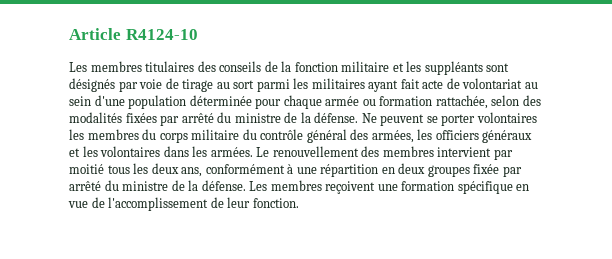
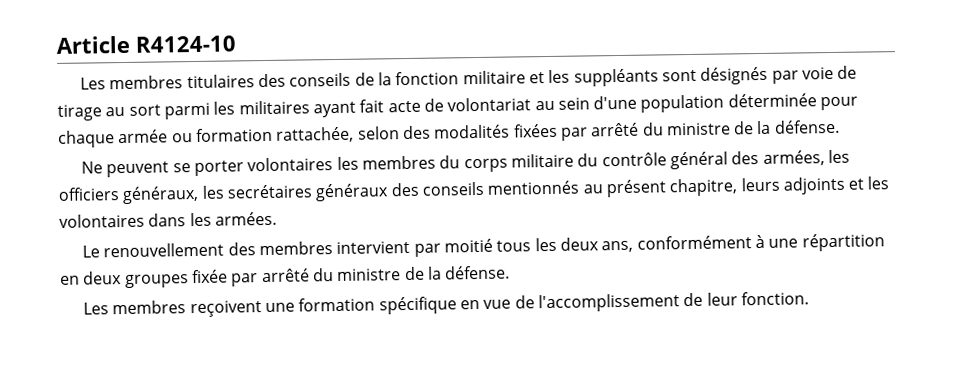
- Les membres titulaires des conseils de la fonction militaire et les suppléants sont désignés par voie de tirage au sort parmi les militaires ayant fait acte de volontariat au sein d'une population déterminée pour chaque armée ou formation rattachée, selon des modalités fixées par arrêté du ministre de la défense. Ne peuvent se porter volontaires les membres du corps militaire du contrôle général des armées, les officiers généraux et les volontaires dans les armées. Le renouvellement des membres intervient par moitié tous les deux ans, conformément à une répartition en deux groupes fixée par arrêté du ministre de la défense. Les membres reçoivent une formation spécifique en vue de l'accomplissement de leur fonction.
+ Les membres titulaires des conseils de la fonction militaire et les suppléants sont désignés par voie de tirage au sort parmi les militaires ayant fait acte de volontariat au sein d'une population déterminée pour chaque armée ou formation rattachée, selon des modalités fixées par arrêté du ministre de la défense.
+ Ne peuvent se porter volontaires les membres du corps militaire du contrôle général des armées, les officiers généraux, les secrétaires généraux des conseils mentionnés au présent chapitre, leurs adjoints et les volontaires dans les armées.
+ Le renouvellement des membres intervient par moitié tous les deux ans, conformément à une répartition en deux groupes fixée par arrêté du ministre de la défense.
+ Les membres reçoivent une formation spécifique en vue de l'accomplissement de leur fonction.

